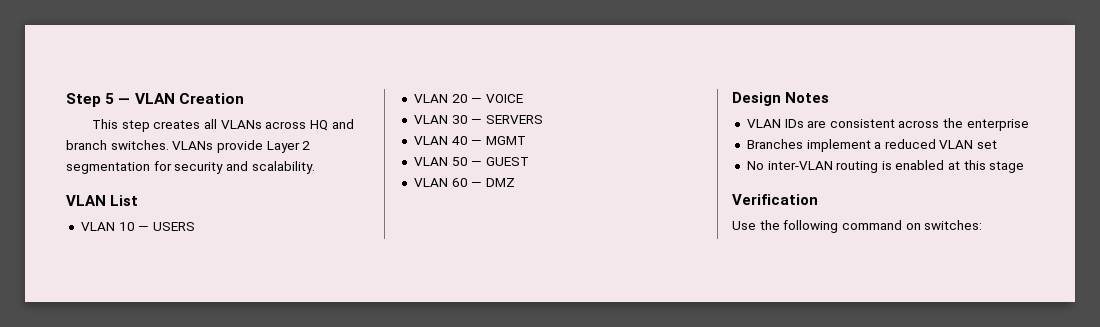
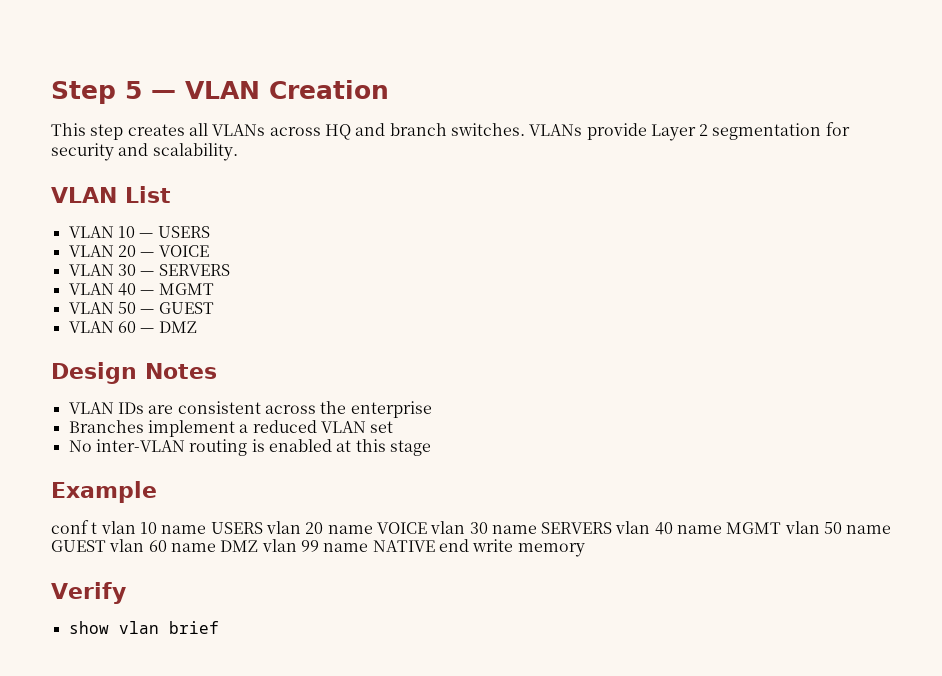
- Verification
- Use the following command on switches:
+ Example
+ conf t vlan 10 name USERS vlan 20 name VOICE vlan 30 name SERVERS vlan 40 name MGMT vlan 50 name GUEST vlan 60 name DMZ vlan 99 name NATIVE end write memory
+ Verify
+ show vlan brief

